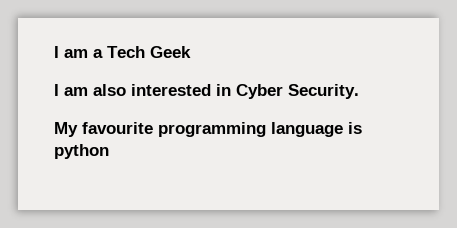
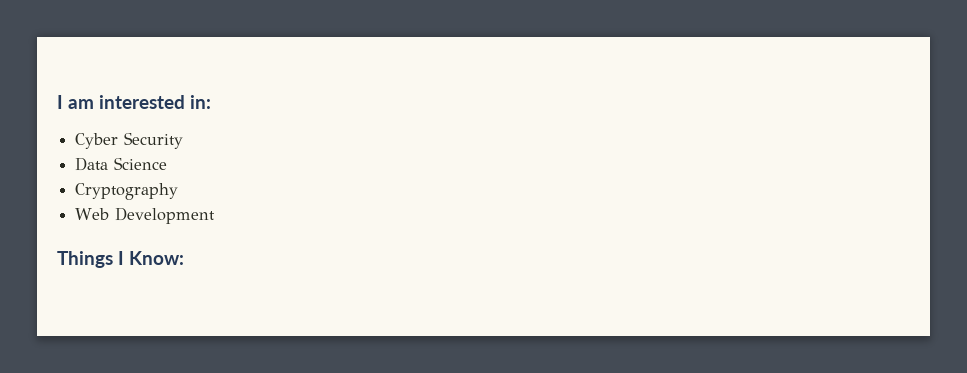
- I am a Tech Geek
- I am also interested in Cyber Security.
- My favourite programming language is python
+ I am interested in:
+ Cyber Security
+ Data Science
+ Cryptography
+ Web Development
+ Things I Know:

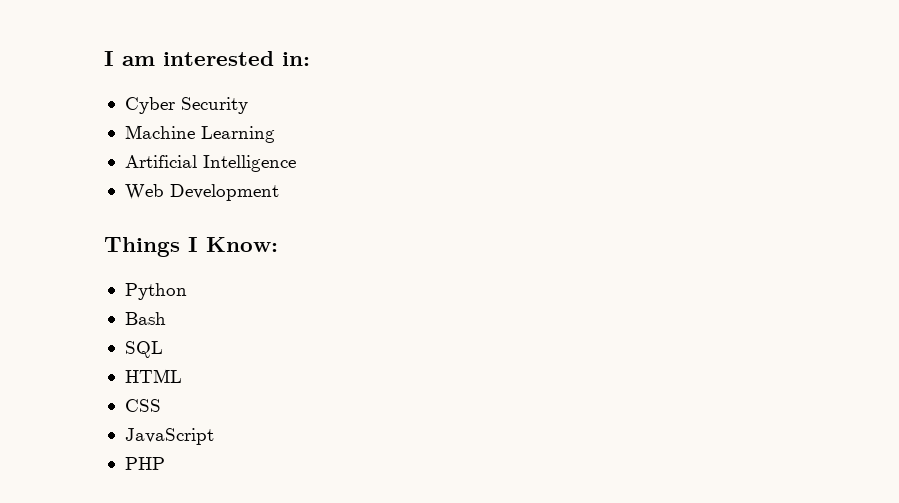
- Data Science
- Cryptography
+ Machine Learning
+ Artificial Intelligence
+ Python
+ Bash
+ SQL
+ HTML
+ CSS
+ JavaScript
+ PHP

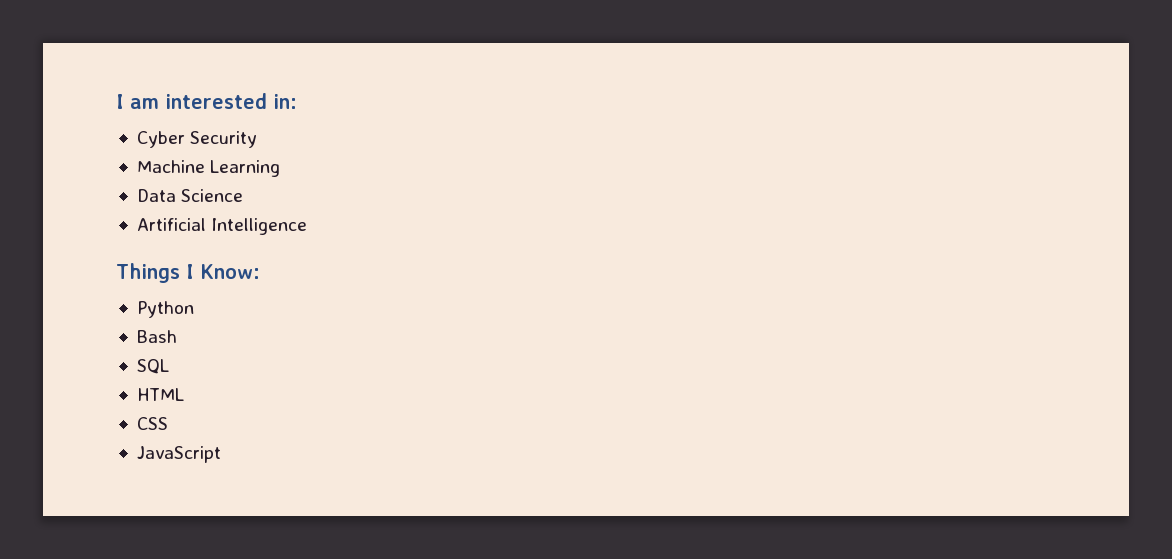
+ Data Science
- Web Development
- PHP

